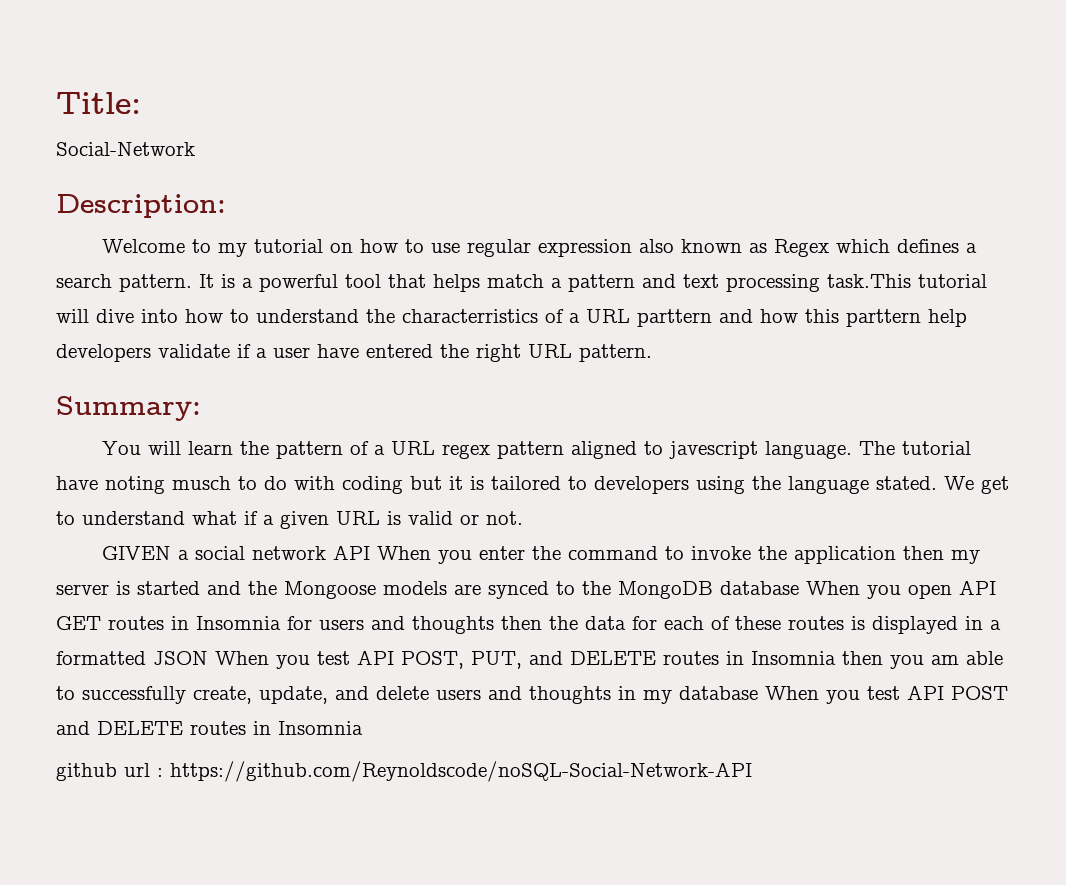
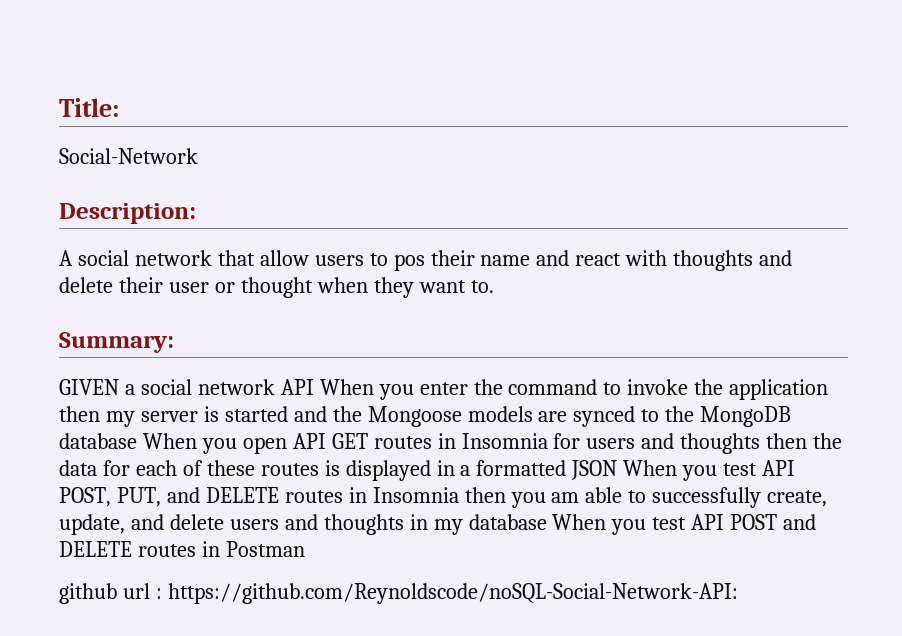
- Welcome to my tutorial on how to use regular expression also known as Regex which defines a search pattern. It is a powerful tool that helps match a pattern and text processing task.This tutorial will dive into how to understand the characterristics of a URL parttern and how this parttern help developers validate if a user have entered the right URL pattern.
+ A social network that allow users to pos their name and react with thoughts and delete their user or thought when they want to.
  Summary:
- You will learn the pattern of a URL regex pattern aligned to javescript language. The tutorial have noting musch to do with coding but it is tailored to developers using the language stated. We get to understand what if a given URL is valid or not.
- GIVEN a social network API When you enter the command to invoke the application then my server is started and the Mongoose models are synced to the MongoDB database When you open API GET routes in Insomnia for users and thoughts then the data for each of these routes is displayed in a formatted JSON When you test API POST, PUT, and DELETE routes in Insomnia then you am able to successfully create, update, and delete users and thoughts in my database When you test API POST and DELETE routes in Insomnia
+ GIVEN a social network API When you enter the command to invoke the application then my server is started and the Mongoose models are synced to the MongoDB database When you open API GET routes in Insomnia for users and thoughts then the data for each of these routes is displayed in a formatted JSON When you test API POST, PUT, and DELETE routes in Insomnia then you am able to successfully create, update, and delete users and thoughts in my database When you test API POST and DELETE routes in Postman
- github url : https://github.com/Reynoldscode/noSQL-Social-Network-API
+ github url : https://github.com/Reynoldscode/noSQL-Social-Network-API:

